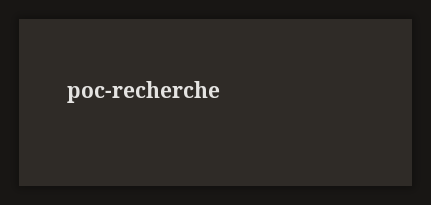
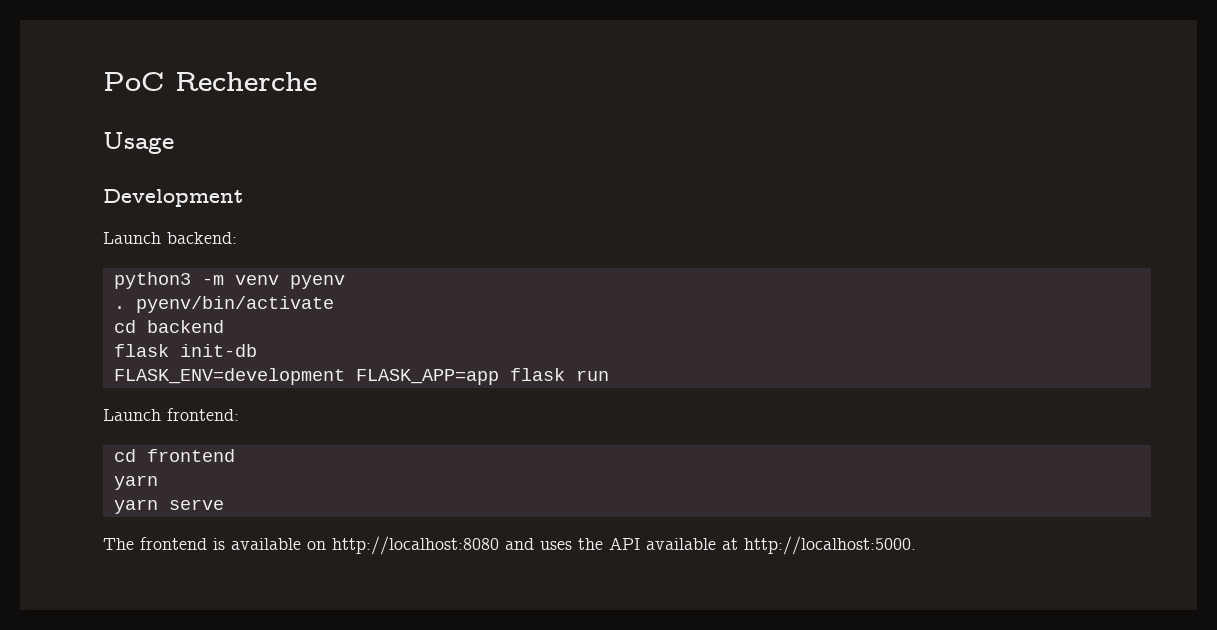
- poc-recherche
+ PoC Recherche
+ Usage
+ Development
+ Launch backend:
+ python3 -m venv pyenv
+ . pyenv/bin/activate
+ cd backend
+ flask init-db
+ FLASK_ENV=development FLASK_APP=app flask run
+ Launch frontend:
+ cd frontend
+ yarn
+ yarn serve
+ The frontend is available on http://localhost:8080 and uses the API available at http://localhost:5000.

